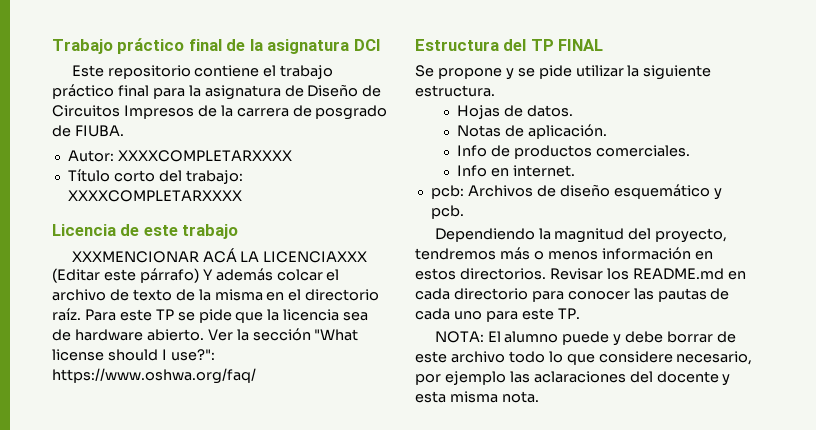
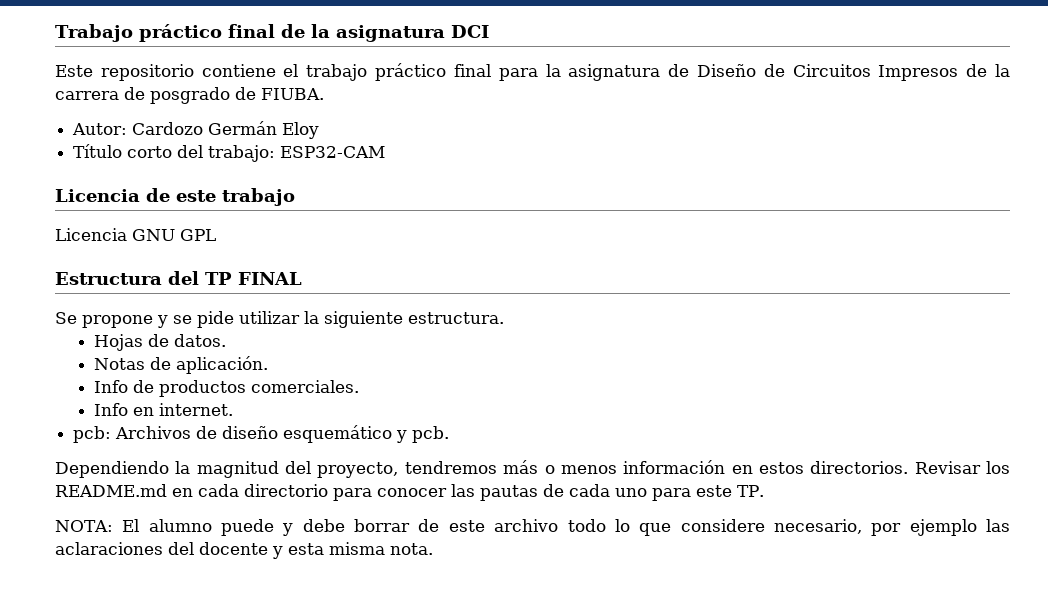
- Autor: XXXXCOMPLETARXXXX
+ Autor: Cardozo Germán Eloy
- Título corto del trabajo: XXXXCOMPLETARXXXX
+ Título corto del trabajo: ESP32-CAM
- XXXMENCIONAR ACÁ LA LICENCIAXXX (Editar este párrafo) Y además colcar el archivo de texto de la misma en el directorio raíz. Para este TP se pide que la licencia sea de hardware abierto. Ver la sección "What license should I use?": https://www.oshwa.org/faq/
+ Licencia GNU GPL

